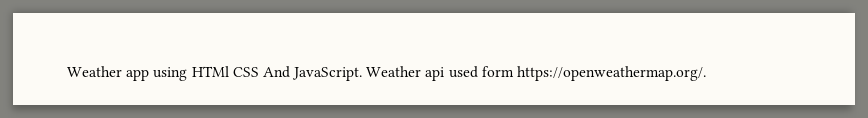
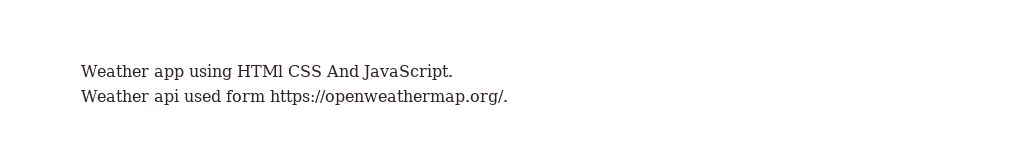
- Weather app using HTMl CSS And JavaScript. Weather api used form https://openweathermap.org/.
+ Weather app using HTMl CSS And JavaScript.
+ Weather api used form https://openweathermap.org/.

